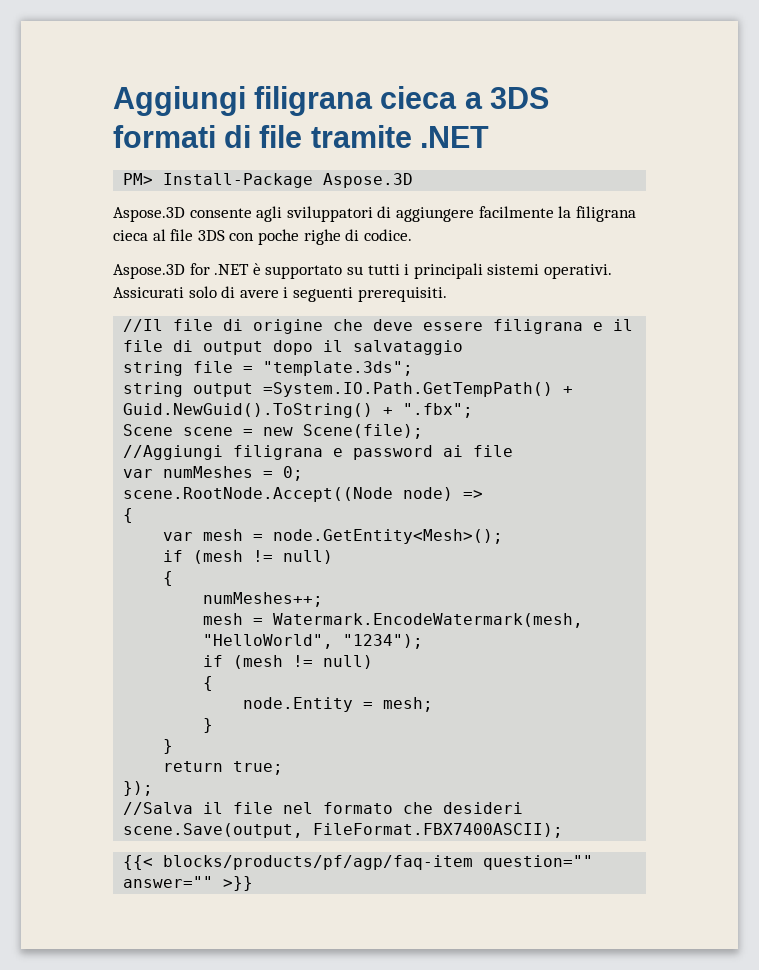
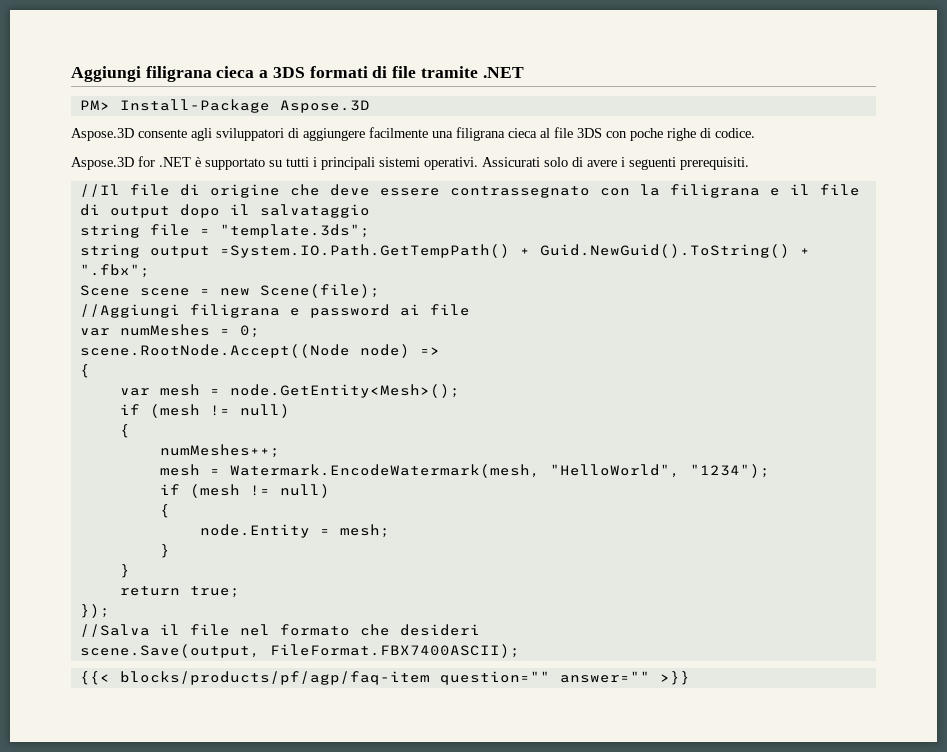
- Aspose.3D consente agli sviluppatori di aggiungere facilmente la filigrana cieca al file 3DS con poche righe di codice.
+ Aspose.3D consente agli sviluppatori di aggiungere facilmente una filigrana cieca al file 3DS con poche righe di codice.
- //Il file di origine che deve essere filigrana e il file di output dopo il salvataggio
+ //Il file di origine che deve essere contrassegnato con la filigrana e il file di output dopo il salvataggio

